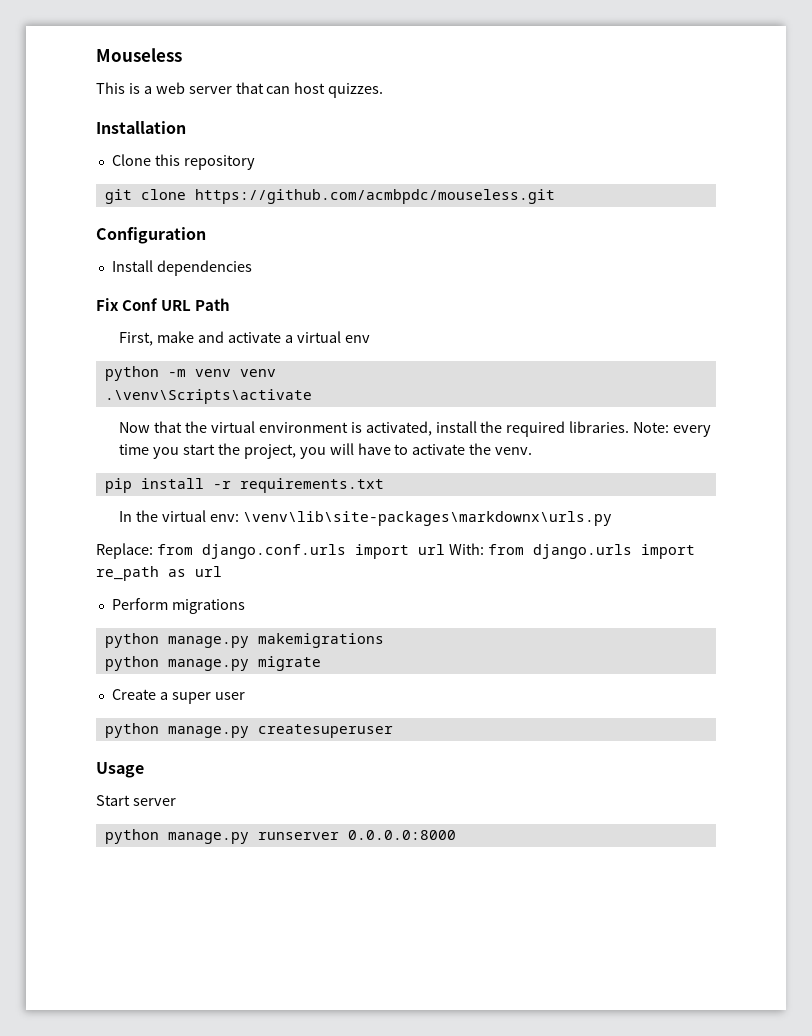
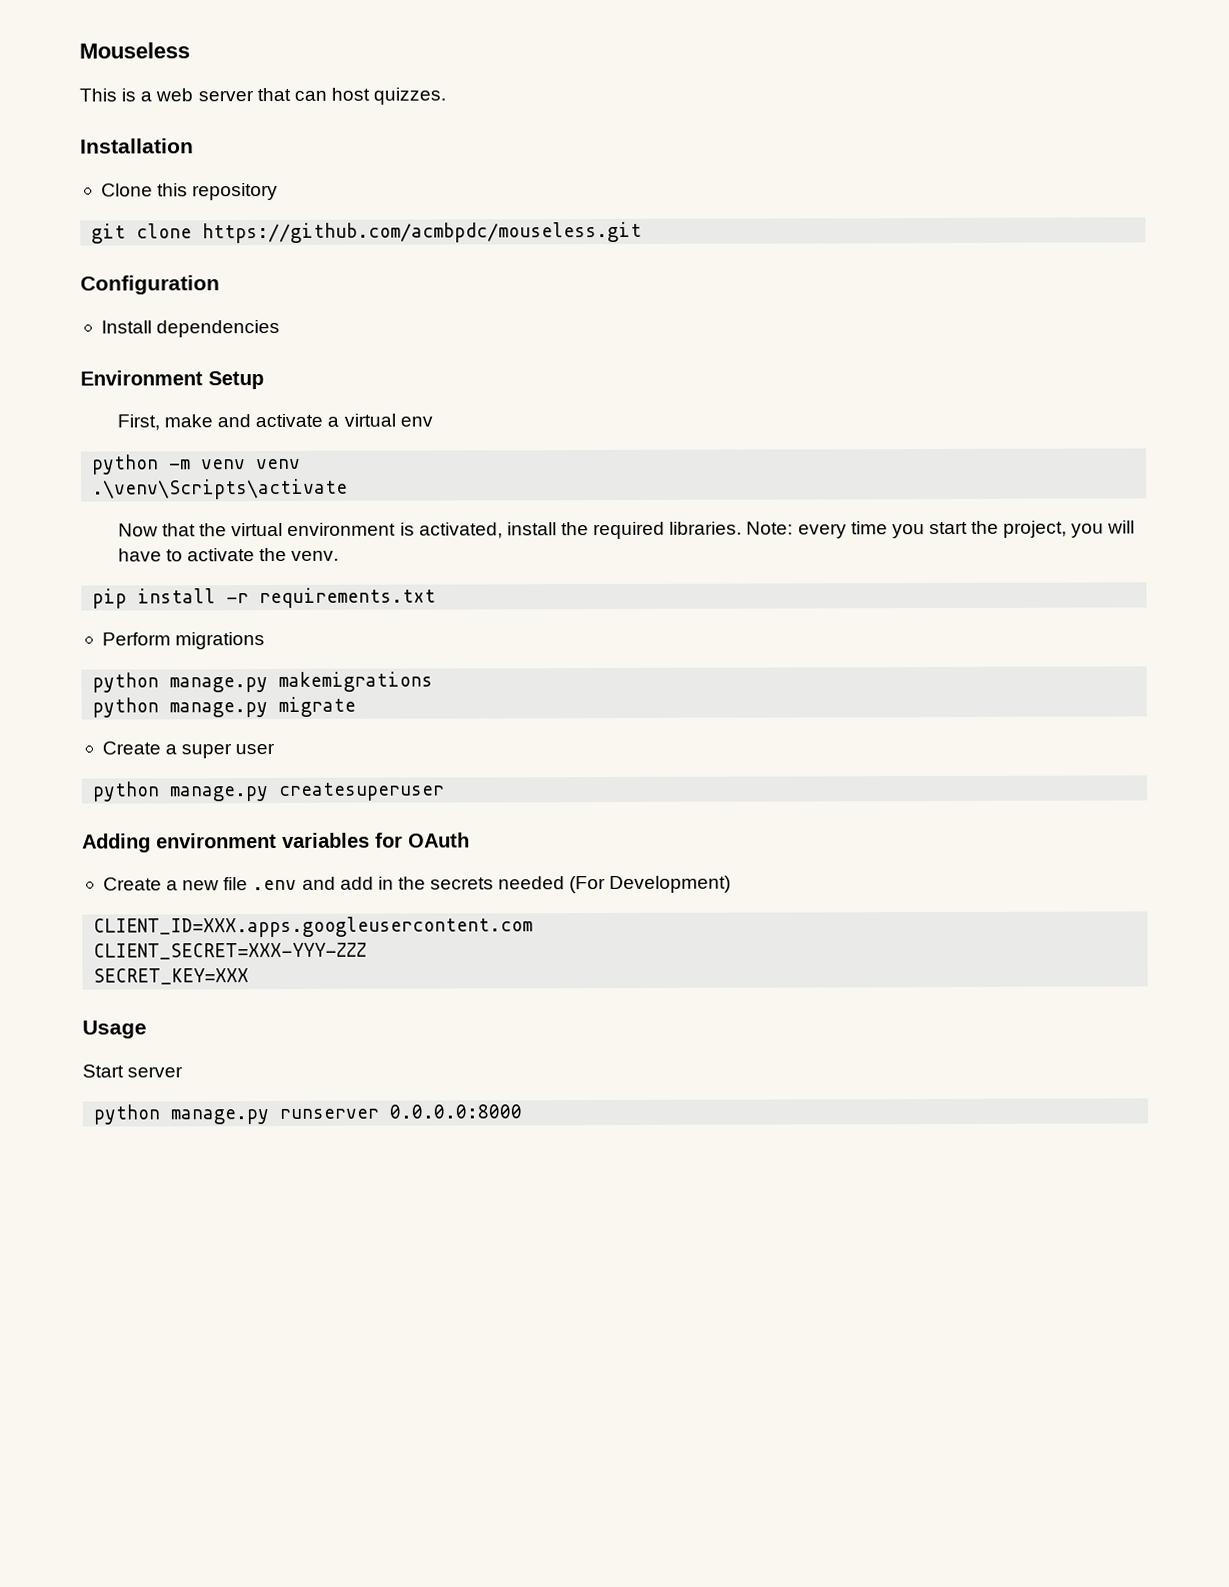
- Fix Conf URL Path
+ Environment Setup
- In the virtual env: \venv\lib\site-packages\markdownx\urls.py
- Replace: from django.conf.urls import url With: from django.urls import re_path as url
+ Adding environment variables for OAuth
+ Create a new file .env and add in the secrets needed (For Development)
+ CLIENT_ID=XXX.apps.googleusercontent.com
+ CLIENT_SECRET=XXX-YYY-ZZZ
+ SECRET_KEY=XXX

